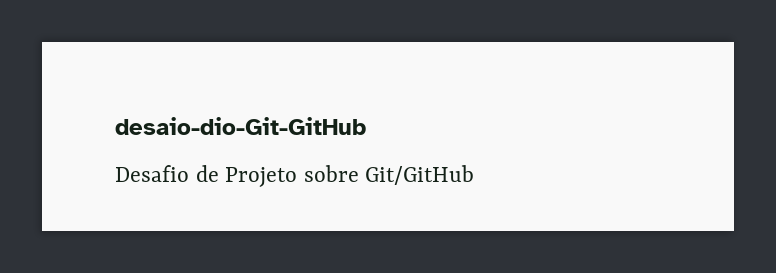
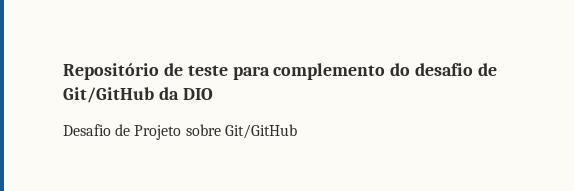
- desaio-dio-Git-GitHub
+ Repositório de teste para complemento do desafio de Git/GitHub da DIO

